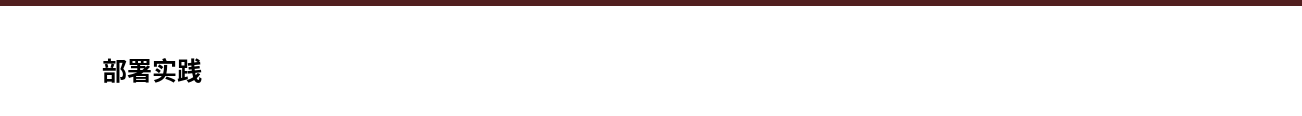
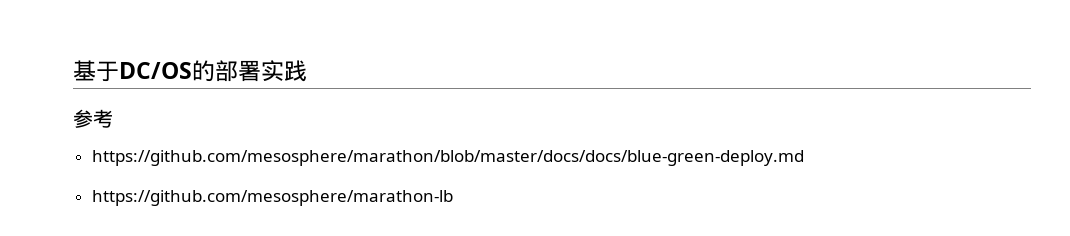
- 部署实践
+ 基于DC/OS的部署实践
+ 参考
+ https://github.com/mesosphere/marathon/blob/master/docs/docs/blue-green-deploy.md
+ https://github.com/mesosphere/marathon-lb

